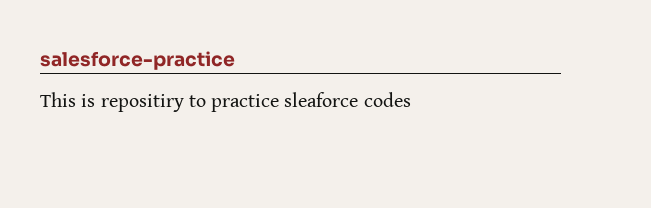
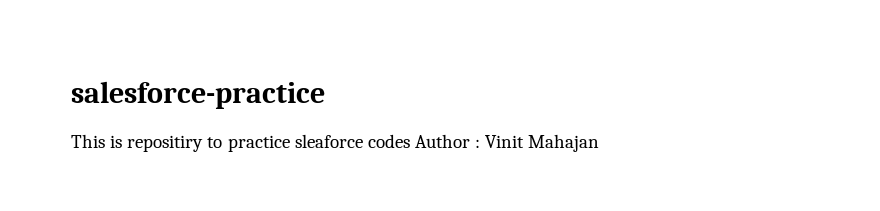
- This is repositiry to practice sleaforce codes
+ This is repositiry to practice sleaforce codes Author : Vinit Mahajan

